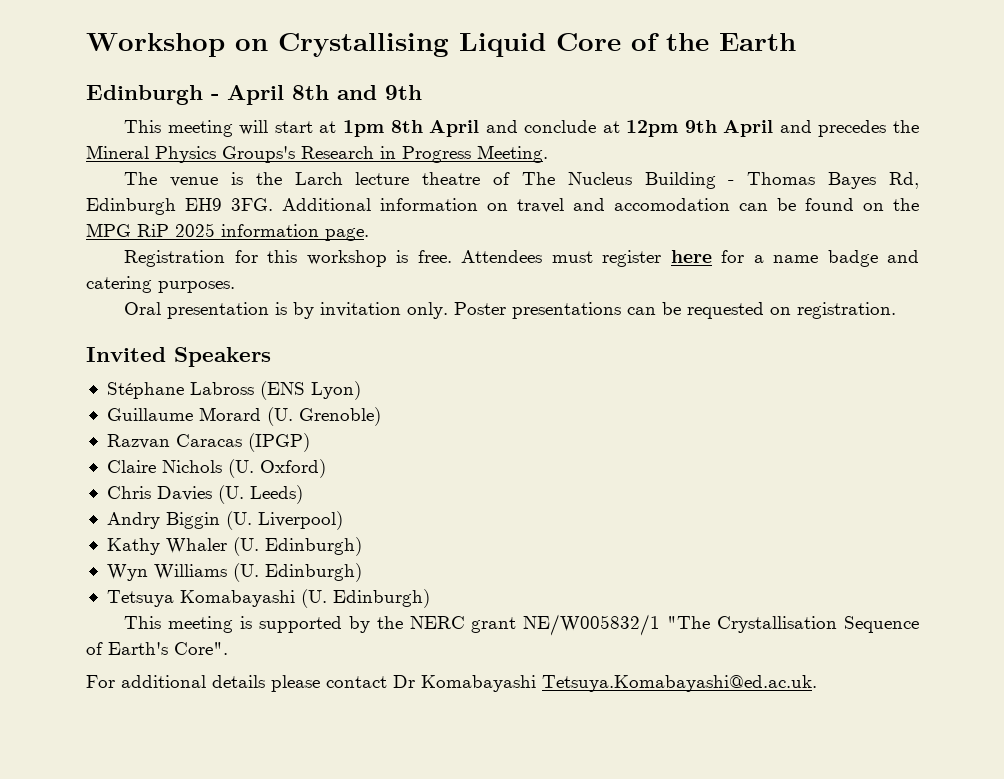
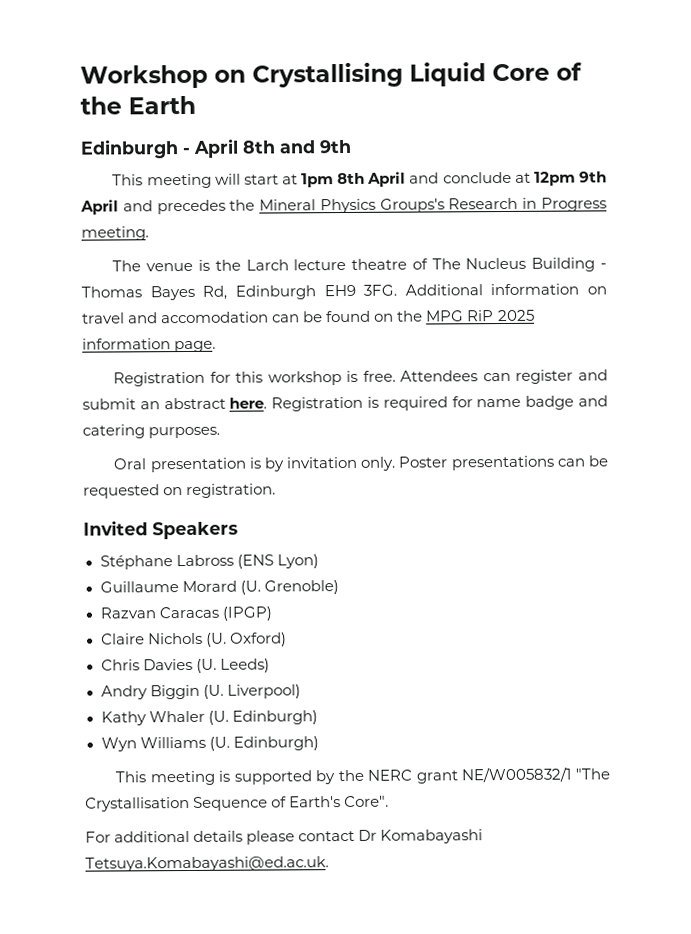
- This meeting will start at 1pm 8th April and conclude at 12pm 9th April and precedes the Mineral Physics Groups's Research in Progress Meeting.
+ This meeting will start at 1pm 8th April and conclude at 12pm 9th April and precedes the Mineral Physics Groups's Research in Progress meeting.
- Attendees must register here for a name badge and catering purposes.
+ Attendees can register and submit an abstract here. Registration is required for name badge and catering purposes.
- Tetsuya Komabayashi (U. Edinburgh)

